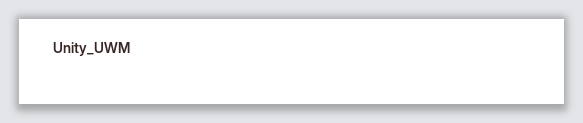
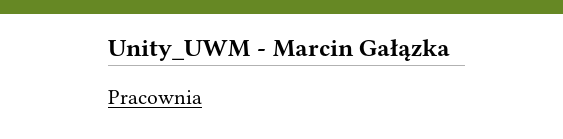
- Unity_UWM
+ Unity_UWM - Marcin Gałązka
+ Pracownia

